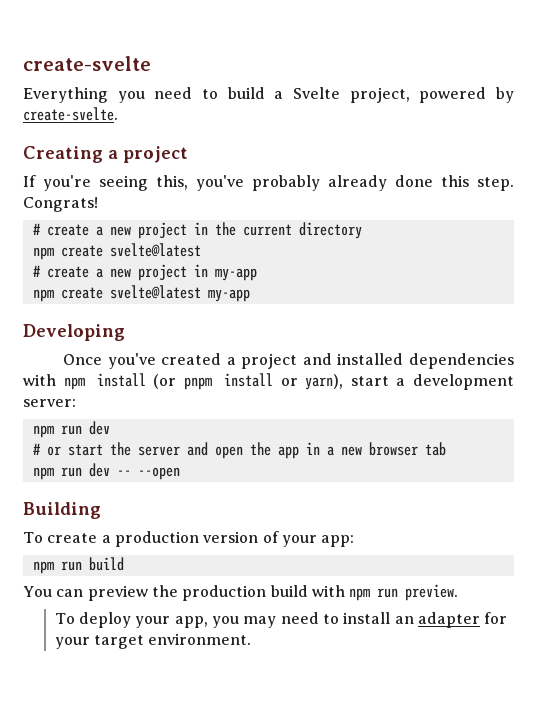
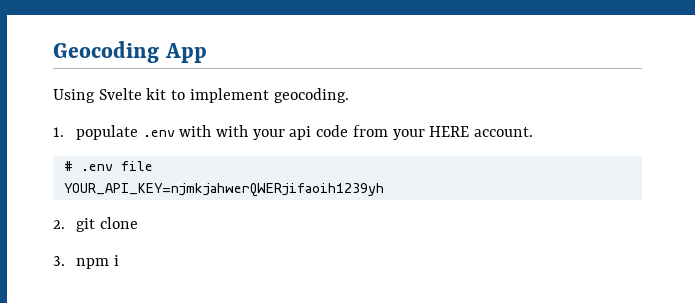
- create-svelte
- Everything you need to build a Svelte project, powered by create-svelte.
- Creating a project
- If you're seeing this, you've probably already done this step. Congrats!
- # create a new project in the current directory
- npm create svelte@latest
- # create a new project in my-app
- npm create svelte@latest my-app
- Developing
- Once you've created a project and installed dependencies with npm install (or pnpm install or yarn), start a development server:
- npm run dev
- # or start the server and open the app in a new browser tab
- npm run dev -- --open
- Building
- To create a production version of your app:
- npm run build
- You can preview the production build with npm run preview.
- To deploy your app, you may need to install an adapter for your target environment.
+ Geocoding App
+ Using Svelte kit to implement geocoding.
+ 1. populate .env with with your api code from your HERE account.
+ # .env file
+ YOUR_API_KEY=njmkjahwerQWERjifaoih1239yh
+ 2. git clone
+ 3. npm i

